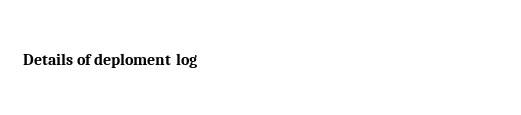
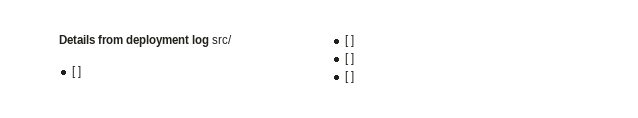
- Details of deploment log
+ Details from deployment log src/
+ [ ]
+ [ ]
+ [ ]
+ [ ]

